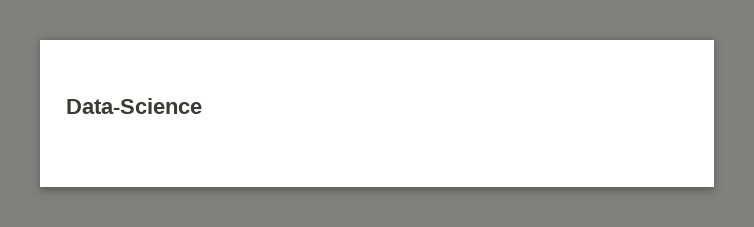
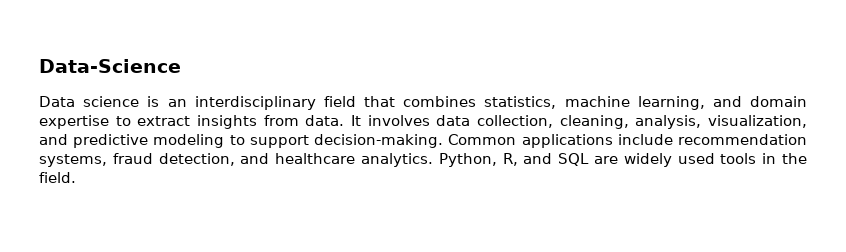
+ Data science is an interdisciplinary field that combines statistics, machine learning, and domain expertise to extract insights from data. It involves data collection, cleaning, analysis, visualization, and predictive modeling to support decision-making. Common applications include recommendation systems, fraud detection, and healthcare analytics. Python, R, and SQL are widely used tools in the field.

